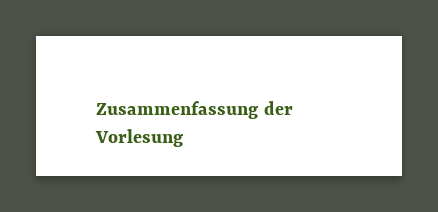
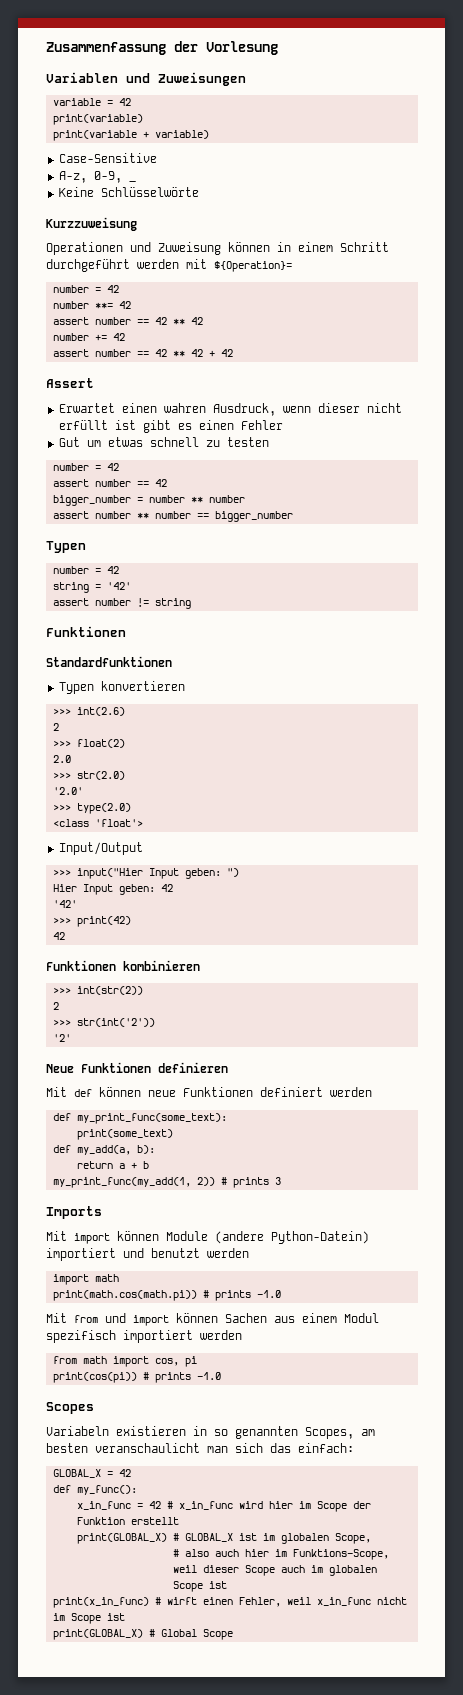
+ Variablen und Zuweisungen
+ variable = 42
+ print(variable)
+ print(variable + variable)
+ Case-Sensitive
+ A-z, 0-9, _
+ Keine Schlüsselwörte
+ Kurzzuweisung
+ Operationen und Zuweisung können in einem Schritt durchgeführt werden mit ${Operation}=
+ number = 42
+ number **= 42
+ assert number == 42 ** 42
+ number += 42
+ assert number == 42 ** 42 + 42
+ Assert
+ Erwartet einen wahren Ausdruck, wenn dieser nicht erfüllt ist gibt es einen Fehler
+ Gut um etwas schnell zu testen
+ number = 42
+ assert number == 42
+ bigger_number = number ** number
+ assert number ** number == bigger_number
+ Typen
+ number = 42
+ string = '42'
+ assert number != string
+ Funktionen
+ Standardfunktionen
+ Typen konvertieren
+ >>> int(2.6)
+ 2
+ >>> float(2)
+ 2.0
+ >>> str(2.0)
+ '2.0'
+ >>> type(2.0)
+ <class 'float'>
+ Input/Output
+ >>> input("Hier Input geben: ")
+ Hier Input geben: 42
+ '42'
+ >>> print(42)
+ 42
+ Funktionen kombinieren
+ >>> int(str(2))
+ 2
+ >>> str(int('2'))
+ '2'
+ Neue Funktionen definieren
+ Mit def können neue Funktionen definiert werden
+ def my_print_func(some_text):
+ print(some_text)
+ def my_add(a, b):
+ return a + b
+ my_print_func(my_add(1, 2)) # prints 3
+ Imports
+ Mit import können Module (andere Python-Datein) importiert und benutzt werden
+ import math
+ print(math.cos(math.pi)) # prints -1.0
+ Mit from und import können Sachen aus einem Modul spezifisch importiert werden
+ from math import cos, pi
+ print(cos(pi)) # prints -1.0
+ Scopes
+ Variabeln existieren in so genannten Scopes, am besten veranschaulicht man sich das einfach:
+ GLOBAL_X = 42
+ def my_func():
+ x_in_func = 42 # x_in_func wird hier im Scope der Funktion erstellt
+ print(GLOBAL_X) # GLOBAL_X ist im globalen Scope,
+ # also auch hier im Funktions-Scope, weil dieser Scope auch im globalen Scope ist
+ print(x_in_func) # wirft einen Fehler, weil x_in_func nicht im Scope ist
+ print(GLOBAL_X) # Global Scope

